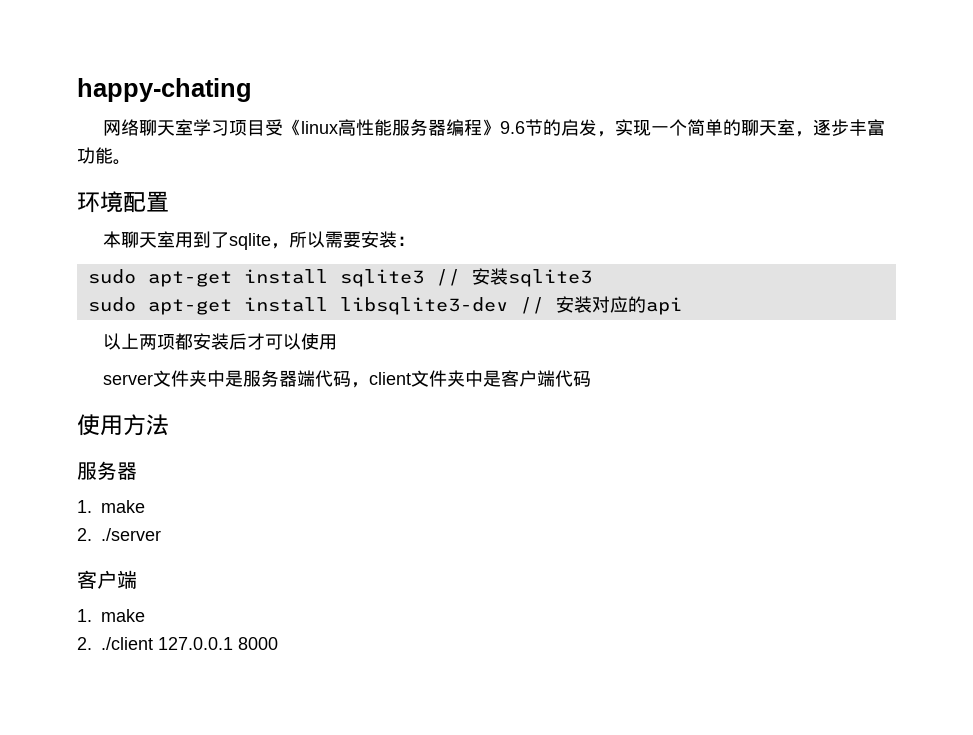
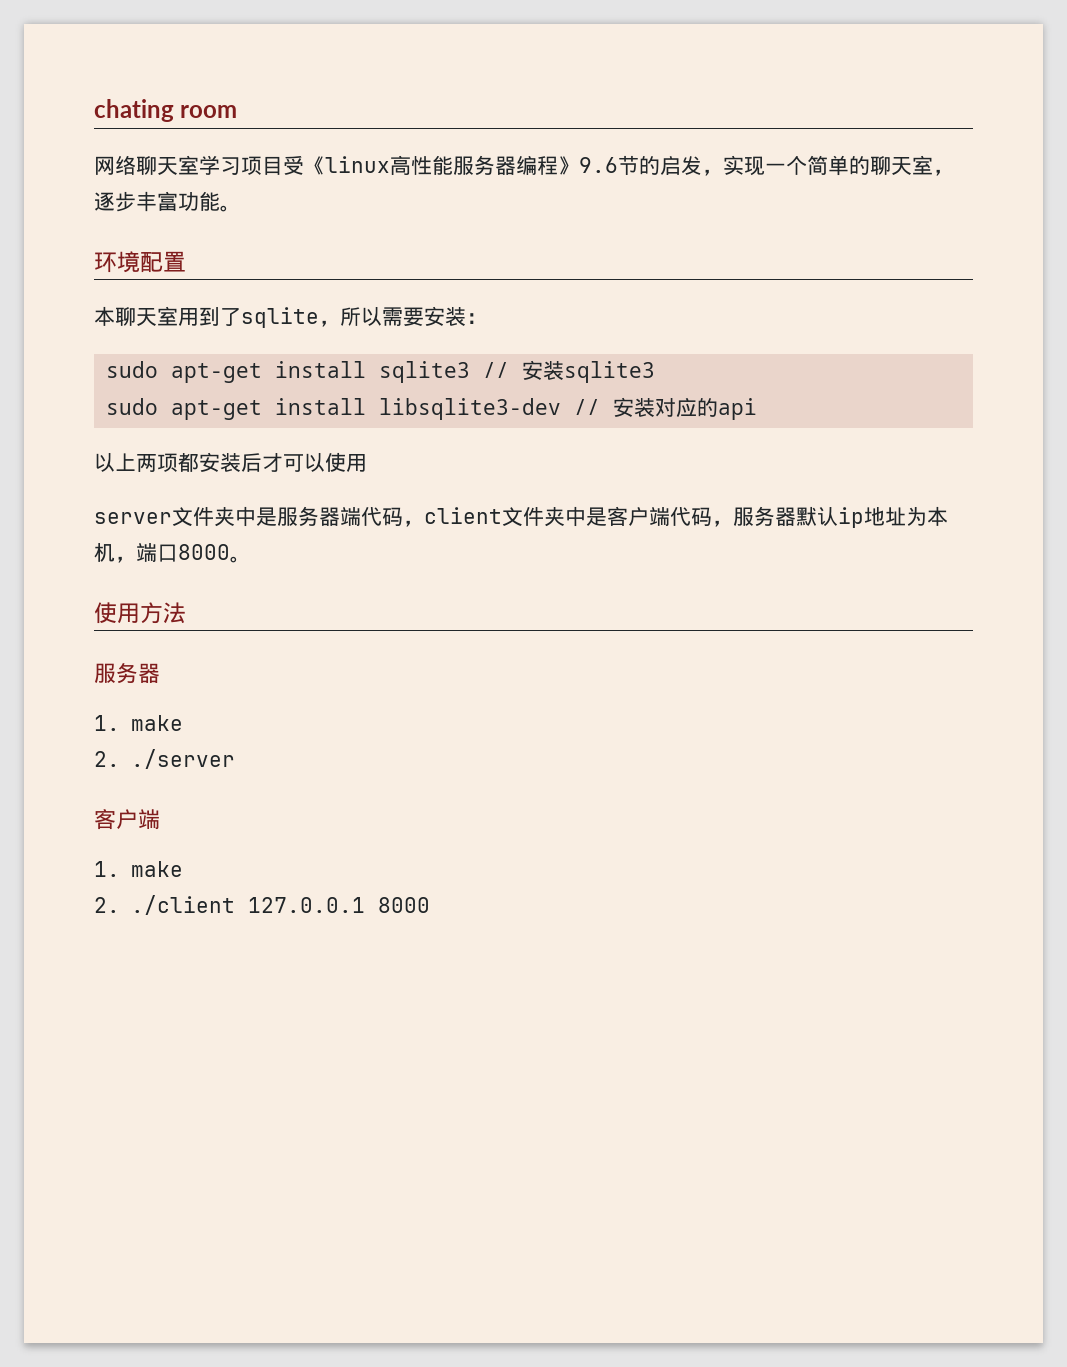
- happy-chating
+ chating room
- server文件夹中是服务器端代码，client文件夹中是客户端代码
+ server文件夹中是服务器端代码，client文件夹中是客户端代码，服务器默认ip地址为本机，端口8000。

